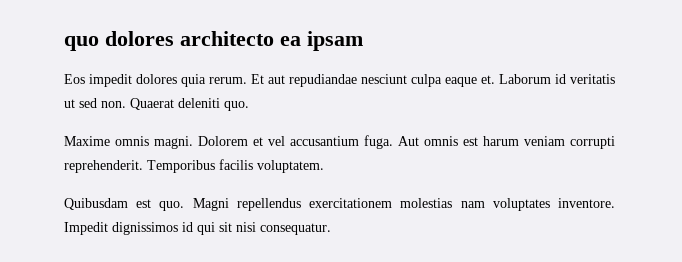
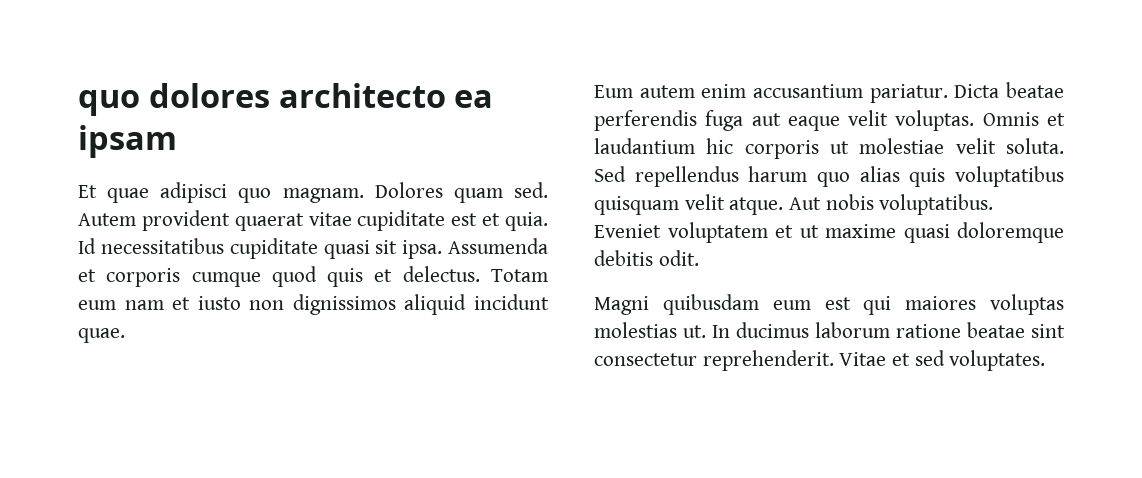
- Eos impedit dolores quia rerum. Et aut repudiandae nesciunt culpa eaque et. Laborum id veritatis ut sed non. Quaerat deleniti quo.
- Maxime omnis magni. Dolorem et vel accusantium fuga. Aut omnis est harum veniam corrupti reprehenderit. Temporibus facilis voluptatem.
- Quibusdam est quo. Magni repellendus exercitationem molestias nam voluptates inventore. Impedit dignissimos id qui sit nisi consequatur.
+ Et quae adipisci quo magnam. Dolores quam sed. Autem provident quaerat vitae cupiditate est et quia. Id necessitatibus cupiditate quasi sit ipsa. Assumenda et corporis cumque quod quis et delectus. Totam eum nam et iusto non dignissimos aliquid incidunt quae.
+ Eum autem enim accusantium pariatur. Dicta beatae perferendis fuga aut eaque velit voluptas. Omnis et laudantium hic corporis ut molestiae velit soluta. Sed repellendus harum quo alias quis voluptatibus quisquam velit atque. Aut nobis voluptatibus. Eveniet voluptatem et ut maxime quasi doloremque debitis odit.
+ Magni quibusdam eum est qui maiores voluptas molestias ut. In ducimus laborum ratione beatae sint consectetur reprehenderit. Vitae et sed voluptates.

